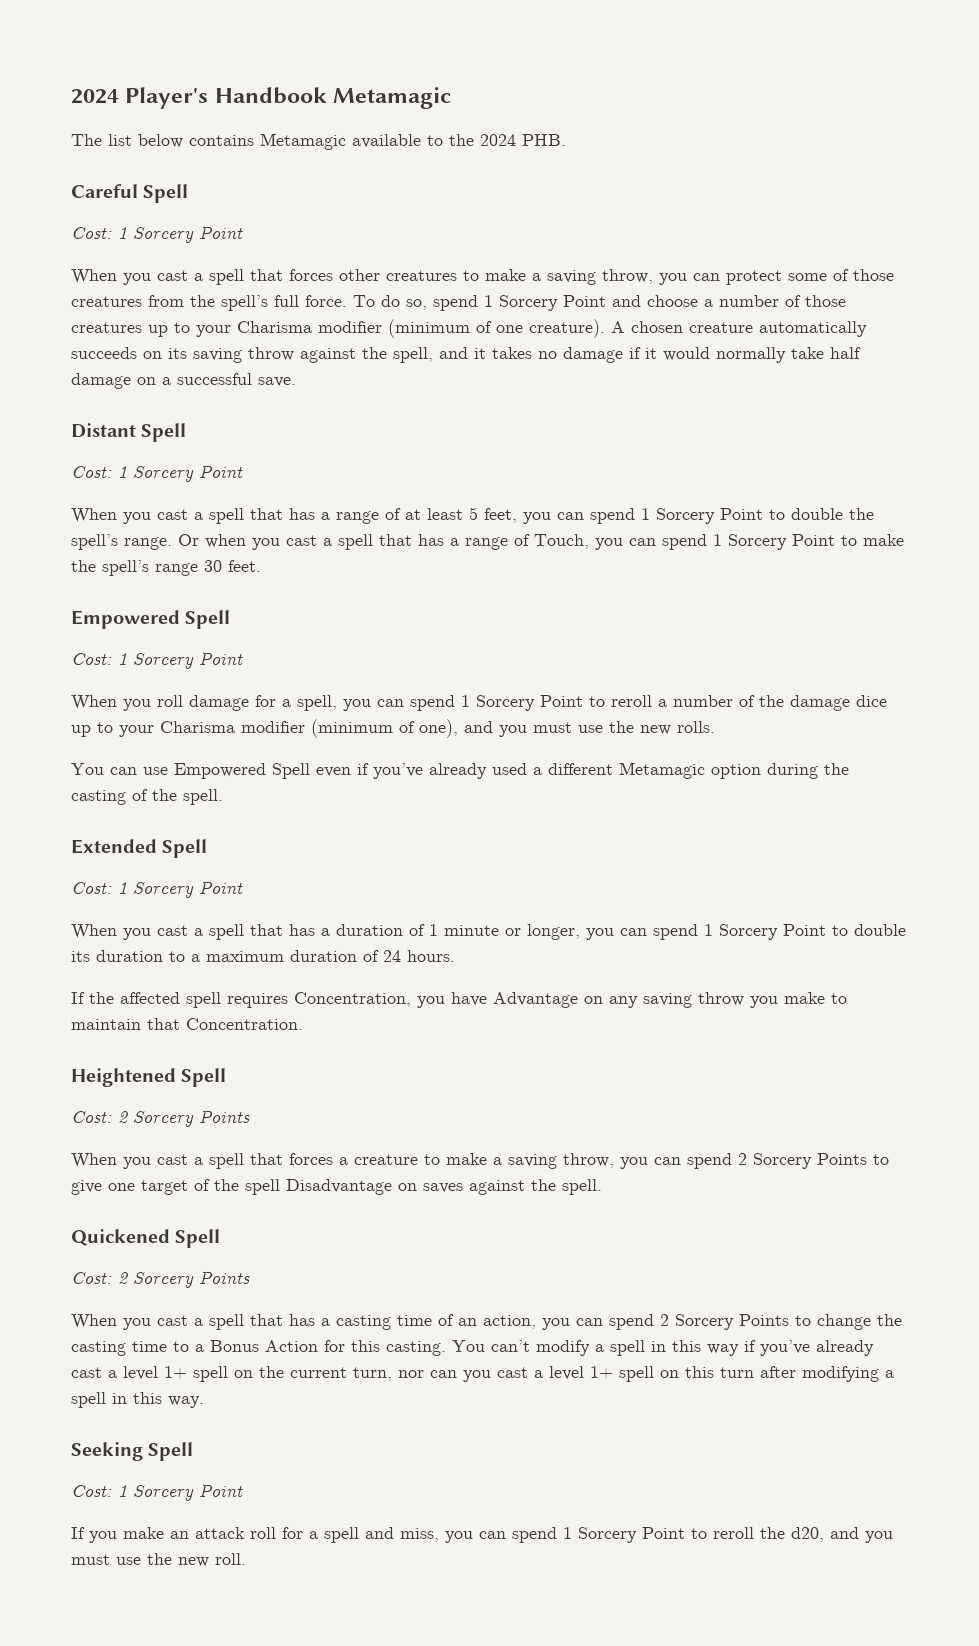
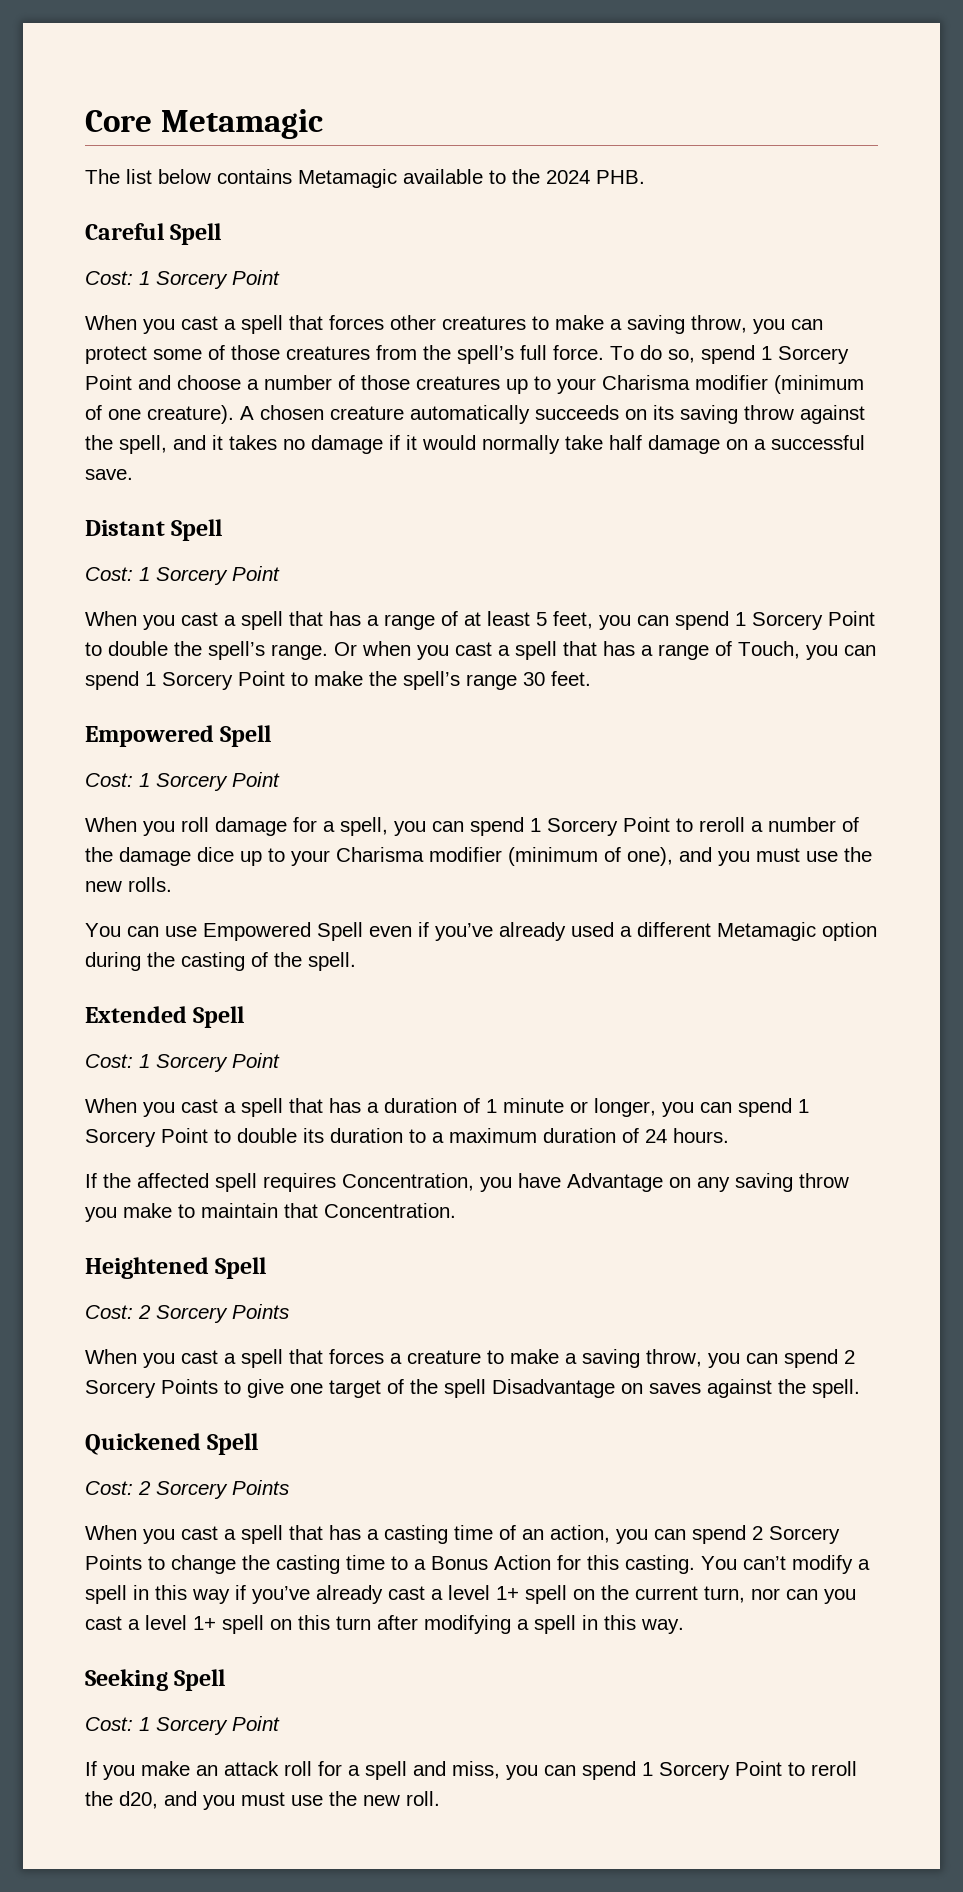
- 2024 Player's Handbook Metamagic
+ Core Metamagic

